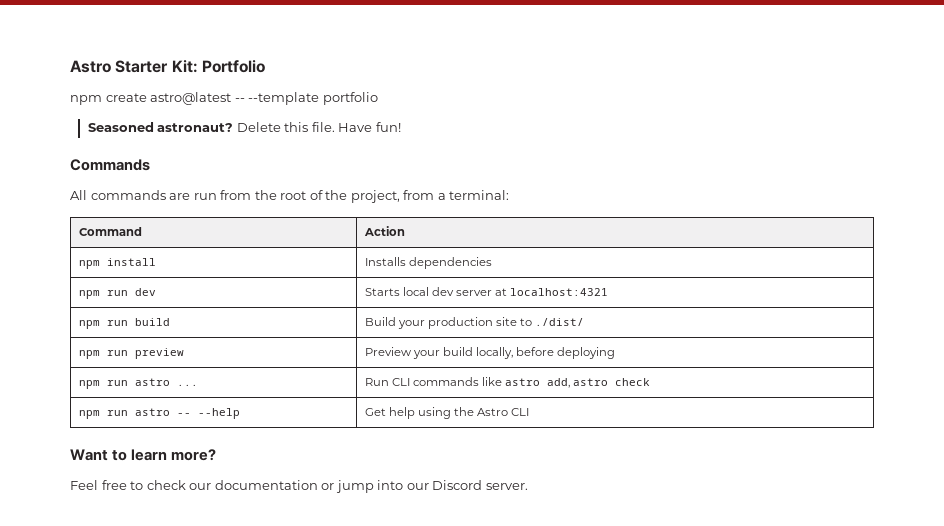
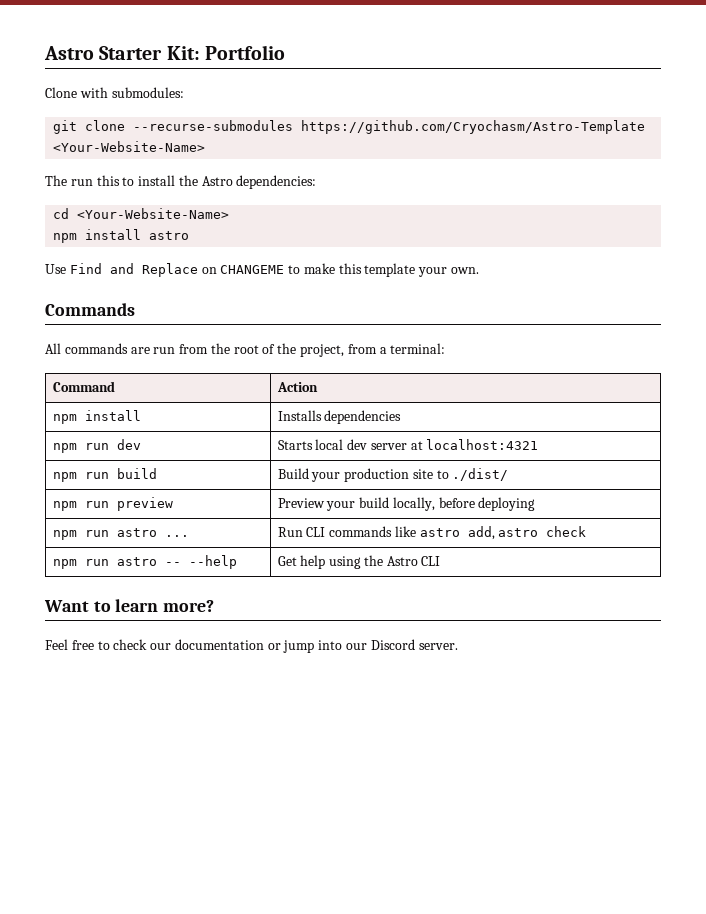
- npm create astro@latest -- --template portfolio
- Seasoned astronaut? Delete this file. Have fun!
+ Clone with submodules:
+ git clone --recurse-submodules https://github.com/Cryochasm/Astro-Template <Your-Website-Name>
+ The run this to install the Astro dependencies:
+ cd <Your-Website-Name>
+ npm install astro
+ Use Find and Replace on CHANGEME to make this template your own.

